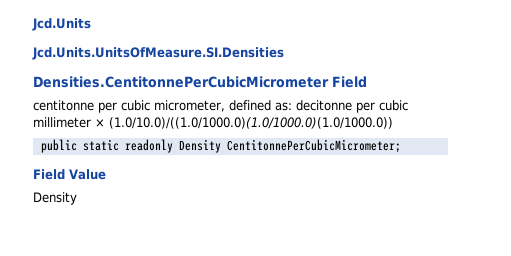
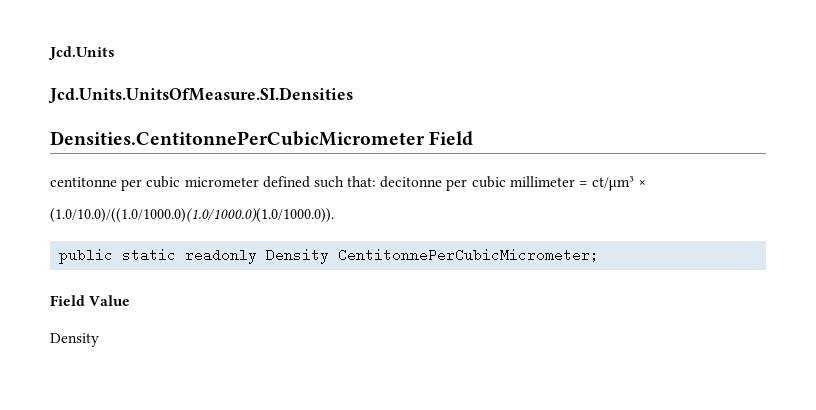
- centitonne per cubic micrometer, defined as: decitonne per cubic millimeter × (1.0/10.0)/((1.0/1000.0)(1.0/1000.0)(1.0/1000.0))
+ centitonne per cubic micrometer defined such that: decitonne per cubic millimeter = ct/μm³ ×
+ (1.0/10.0)/((1.0/1000.0)(1.0/1000.0)(1.0/1000.0)).

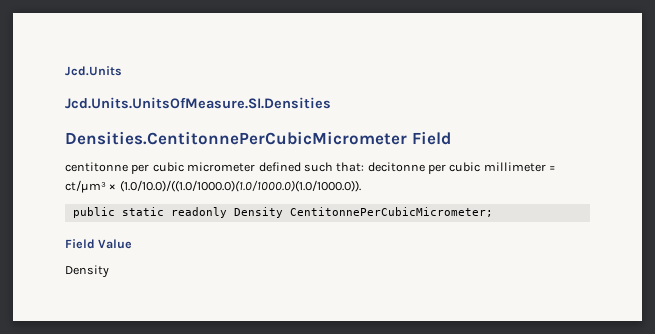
- centitonne per cubic micrometer defined such that: decitonne per cubic millimeter = ct/μm³ ×
- (1.0/10.0)/((1.0/1000.0)(1.0/1000.0)(1.0/1000.0)).
+ centitonne per cubic micrometer defined such that: decitonne per cubic millimeter = ct/μm³ × (1.0/10.0)/((1.0/1000.0)(1.0/1000.0)(1.0/1000.0)).

